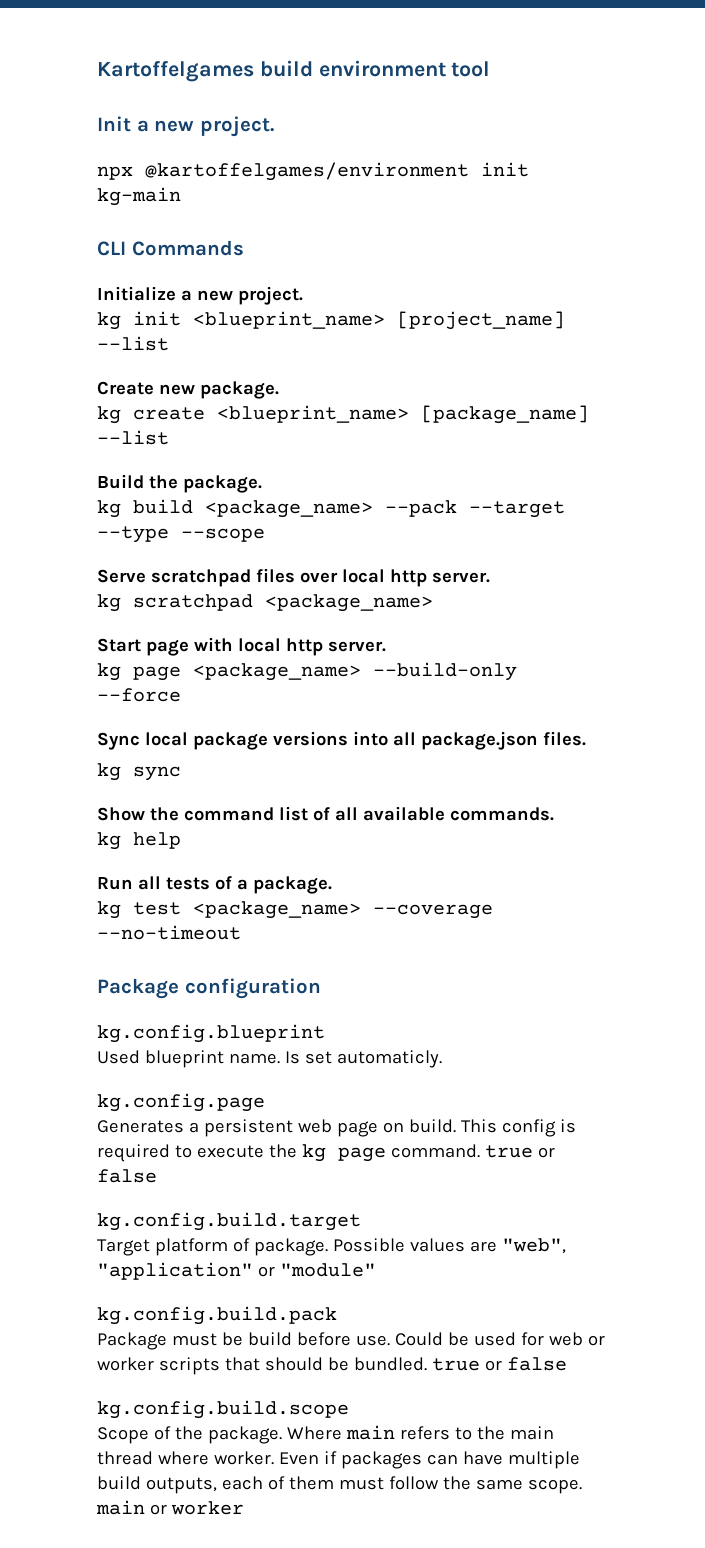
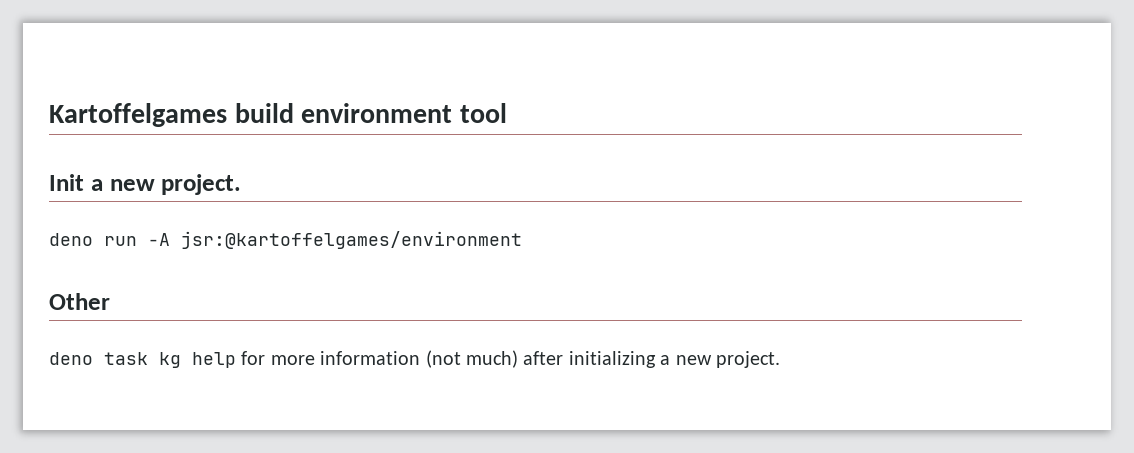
- npx @kartoffelgames/environment init kg-main
- CLI Commands
- Initialize a new project.
- kg init <blueprint_name> [project_name] --list
- Create new package.
- kg create <blueprint_name> [package_name] --list
- Build the package.
- kg build <package_name> --pack --target --type --scope
- Serve scratchpad files over local http server.
- kg scratchpad <package_name>
- Start page with local http server.
- kg page <package_name> --build-only --force
- Sync local package versions into all package.json files.
- kg sync
- Show the command list of all available commands.
- kg help
- Run all tests of a package.
- kg test <package_name> --coverage --no-timeout
- Package configuration
- kg.config.blueprint
- Used blueprint name. Is set automaticly.
- kg.config.page
- Generates a persistent web page on build. This config is required to execute the kg page command. true or false
- kg.config.build.target
- Target platform of package. Possible values are "web", "application" or "module"
- kg.config.build.pack
- Package must be build before use. Could be used for web or worker scripts that should be bundled. true or false
- kg.config.build.scope
- Scope of the package. Where main refers to the main thread where worker. Even if packages can have multiple build outputs, each of them must follow the same scope. main or worker
+ deno run -A jsr:@kartoffelgames/environment
+ Other
+ deno task kg help for more information (not much) after initializing a new project.

